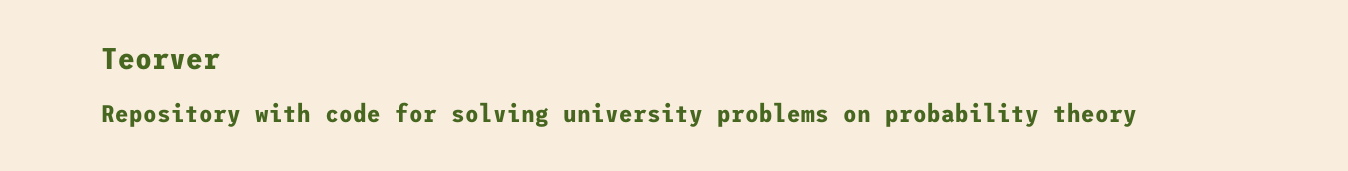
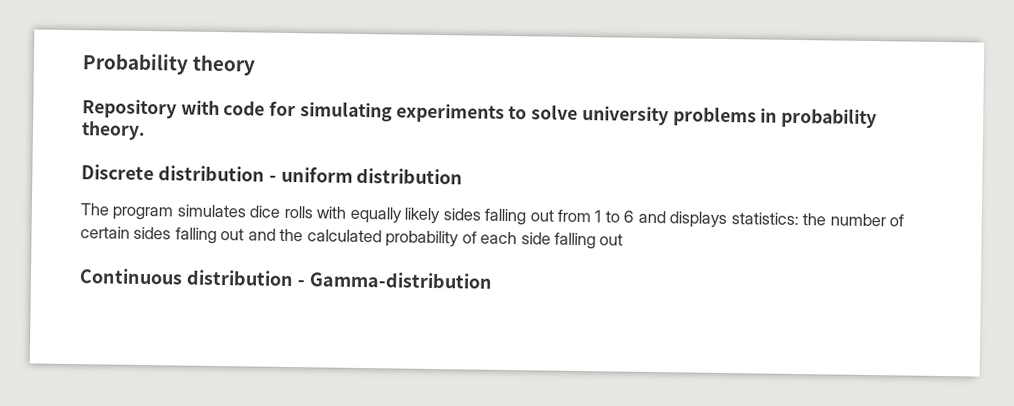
- Teorver
+ Probability theory
- Repository with code for solving university problems on probability theory
+ Repository with code for simulating experiments to solve university problems in probability theory.
+ Discrete distribution - uniform distribution
+ The program simulates dice rolls with equally likely sides falling out from 1 to 6 and displays statistics: the number of certain sides falling out and the calculated probability of each side falling out
+ Continuous distribution - Gamma-distribution

